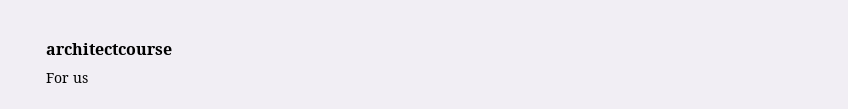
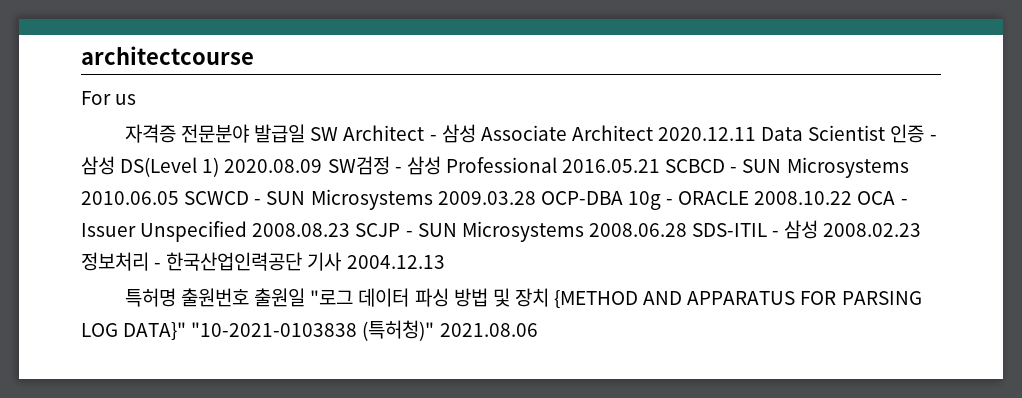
+ 자격증 전문분야 발급일 SW Architect - 삼성 Associate Architect 2020.12.11 Data Scientist 인증 - 삼성 DS(Level 1) 2020.08.09 SW검정 - 삼성 Professional 2016.05.21 SCBCD - SUN Microsystems 2010.06.05 SCWCD - SUN Microsystems 2009.03.28 OCP-DBA 10g - ORACLE 2008.10.22 OCA - Issuer Unspecified 2008.08.23 SCJP - SUN Microsystems 2008.06.28 SDS-ITIL - 삼성 2008.02.23 정보처리 - 한국산업인력공단 기사 2004.12.13
+ 특허명 출원번호 출원일 "로그 데이터 파싱 방법 및 장치 {METHOD AND APPARATUS FOR PARSING LOG DATA}" "10-2021-0103838 (특허청)" 2021.08.06

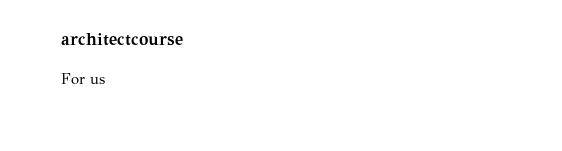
- 자격증 전문분야 발급일 SW Architect - 삼성 Associate Architect 2020.12.11 Data Scientist 인증 - 삼성 DS(Level 1) 2020.08.09 SW검정 - 삼성 Professional 2016.05.21 SCBCD - SUN Microsystems 2010.06.05 SCWCD - SUN Microsystems 2009.03.28 OCP-DBA 10g - ORACLE 2008.10.22 OCA - Issuer Unspecified 2008.08.23 SCJP - SUN Microsystems 2008.06.28 SDS-ITIL - 삼성 2008.02.23 정보처리 - 한국산업인력공단 기사 2004.12.13
- 특허명 출원번호 출원일 "로그 데이터 파싱 방법 및 장치 {METHOD AND APPARATUS FOR PARSING LOG DATA}" "10-2021-0103838 (특허청)" 2021.08.06

